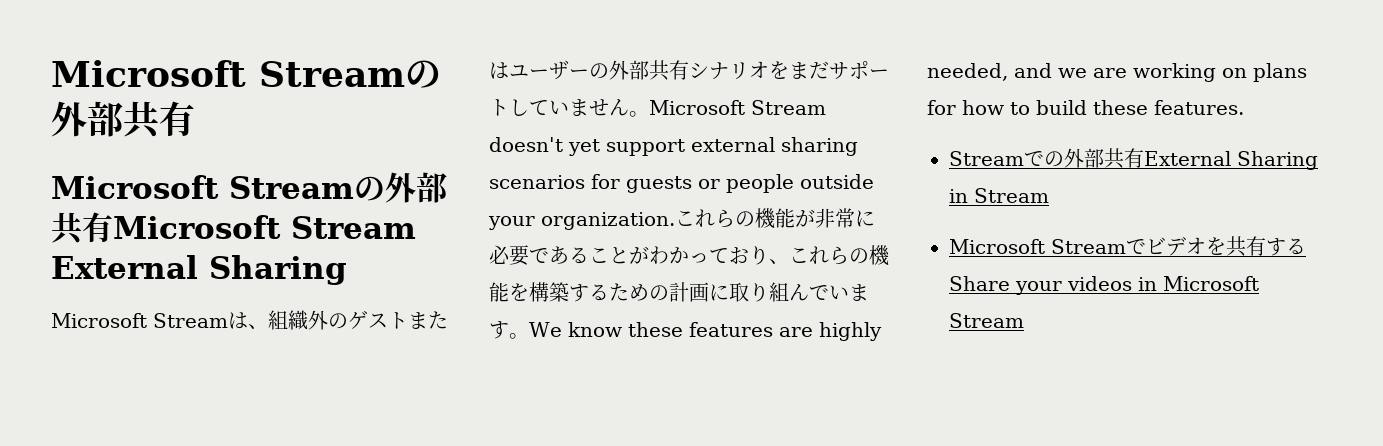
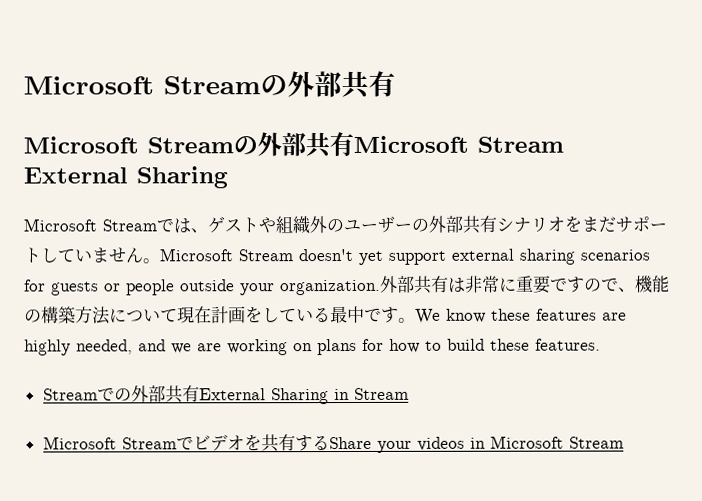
- Microsoft Streamは、組織外のゲストまたはユーザーの外部共有シナリオをまだサポートしていません。
+ Microsoft Streamでは、ゲストや組織外のユーザーの外部共有シナリオをまだサポートしていません。
- これらの機能が非常に必要であることがわかっており、これらの機能を構築するための計画に取り組んでいます。
+ 外部共有は非常に重要ですので、機能の構築方法について現在計画をしている最中です。

